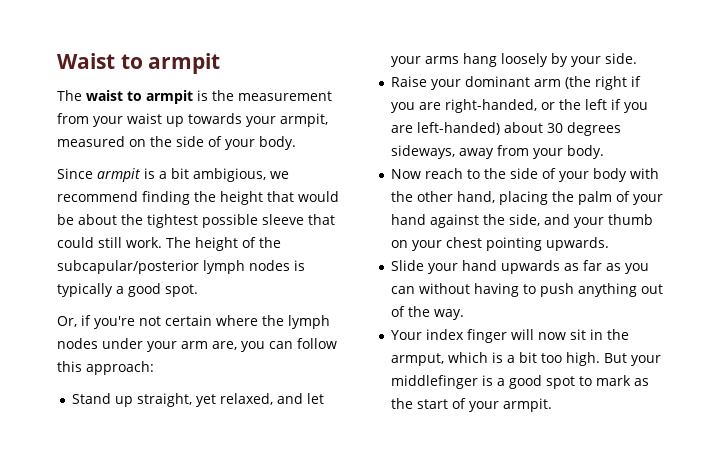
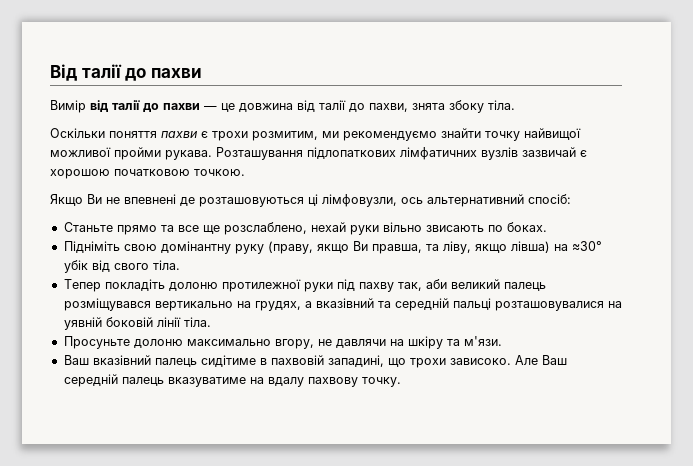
- Waist to armpit
- The waist to armpit is the measurement from your waist up towards your armpit, measured on the side of your body.
- Since armpit is a bit ambigious, we recommend finding the height that would be about the tightest possible sleeve that could still work. The height of the subcapular/posterior lymph nodes is typically a good spot.
- Or, if you're not certain where the lymph nodes under your arm are, you can follow this approach:
- Stand up straight, yet relaxed, and let your arms hang loosely by your side.
- Raise your dominant arm (the right if you are right-handed, or the left if you are left-handed) about 30 degrees sideways, away from your body.
- Now reach to the side of your body with the other hand, placing the palm of your hand against the side, and your thumb on your chest pointing upwards.
- Slide your hand upwards as far as you can without having to push anything out of the way.
- Your index finger will now sit in the armput, which is a bit too high. But your middlefinger is a good spot to mark as the start of your armpit.
+ Від талії до пахви
+ Вимір від талії до пахви — це довжина від талії до пахви, знята збоку тіла.
+ Оскільки поняття пахви є трохи розмитим, ми рекомендуємо знайти точку найвищої можливої пройми рукава. Розташування підлопаткових лімфатичних вузлів зазвичай є хорошою початковою точкою.
+ Якщо Ви не впевнені де розташовуються ці лімфовузли, ось альтернативний спосіб:
+ Станьте прямо та все ще розслаблено, нехай руки вільно звисають по боках.
+ Підніміть свою домінантну руку (праву, якщо Ви правша, та ліву, якщо лівша) на ≈30° убік від свого тіла.
+ Тепер покладіть долоню протилежної руки під пахву так, аби великий палець розміщувався вертикально на грудях, а вказівний та середній пальці розташовувалися на уявній боковій лінії тіла.
+ Просуньте долоню максимально вгору, не давлячи на шкіру та м'язи.
+ Ваш вказівний палець сидітиме в пахвовій западині, що трохи зависоко. Але Ваш середній палець вказуватиме на вдалу пахвову точку.

